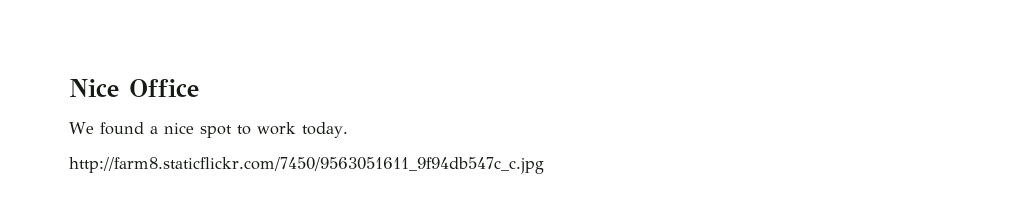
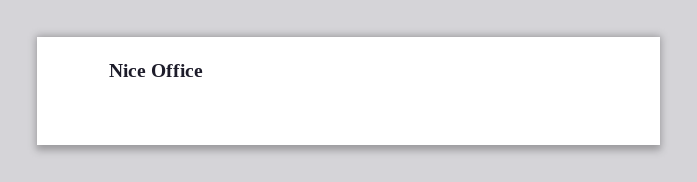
- We found a nice spot to work today.
- http://farm8.staticflickr.com/7450/9563051611_9f94db547c_c.jpg

